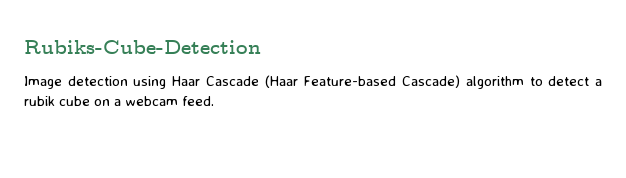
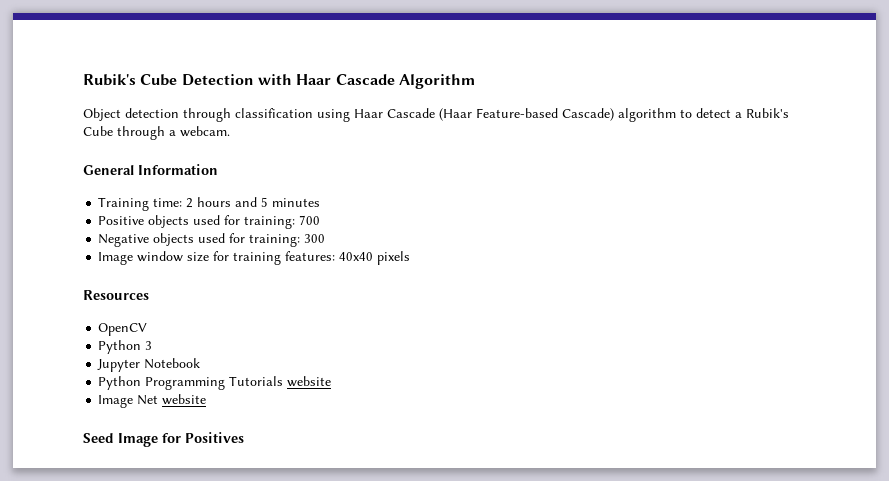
- Rubiks-Cube-Detection
- Image detection using Haar Cascade (Haar Feature-based Cascade) algorithm to detect a rubik cube on a webcam feed.
+ Rubik's Cube Detection with Haar Cascade Algorithm
+ Object detection through classification using Haar Cascade (Haar Feature-based Cascade) algorithm to detect a Rubik's Cube through a webcam.
+ General Information
+ Training time: 2 hours and 5 minutes
+ Positive objects used for training: 700
+ Negative objects used for training: 300
+ Image window size for training features: 40x40 pixels
+ Resources
+ OpenCV
+ Python 3
+ Jupyter Notebook
+ Python Programming Tutorials website
+ Image Net website
+ Seed Image for Positives

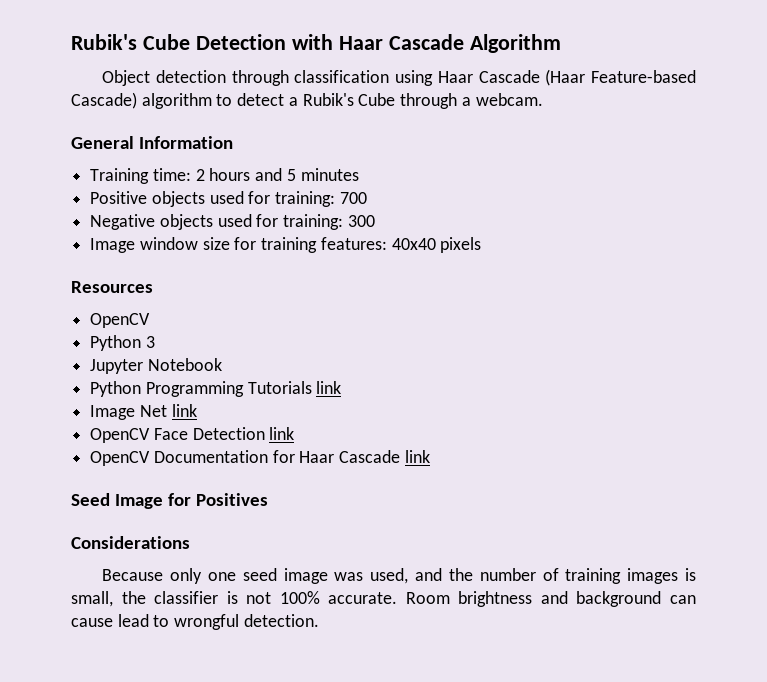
- Python Programming Tutorials website
+ Python Programming Tutorials link
- Image Net website
+ Image Net link
+ OpenCV Face Detection link
+ OpenCV Documentation for Haar Cascade link
  Seed Image for Positives
+ Considerations
+ Because only one seed image was used, and the number of training images is small, the classifier is not 100% accurate. Room brightness and background can cause lead to wrongful detection.

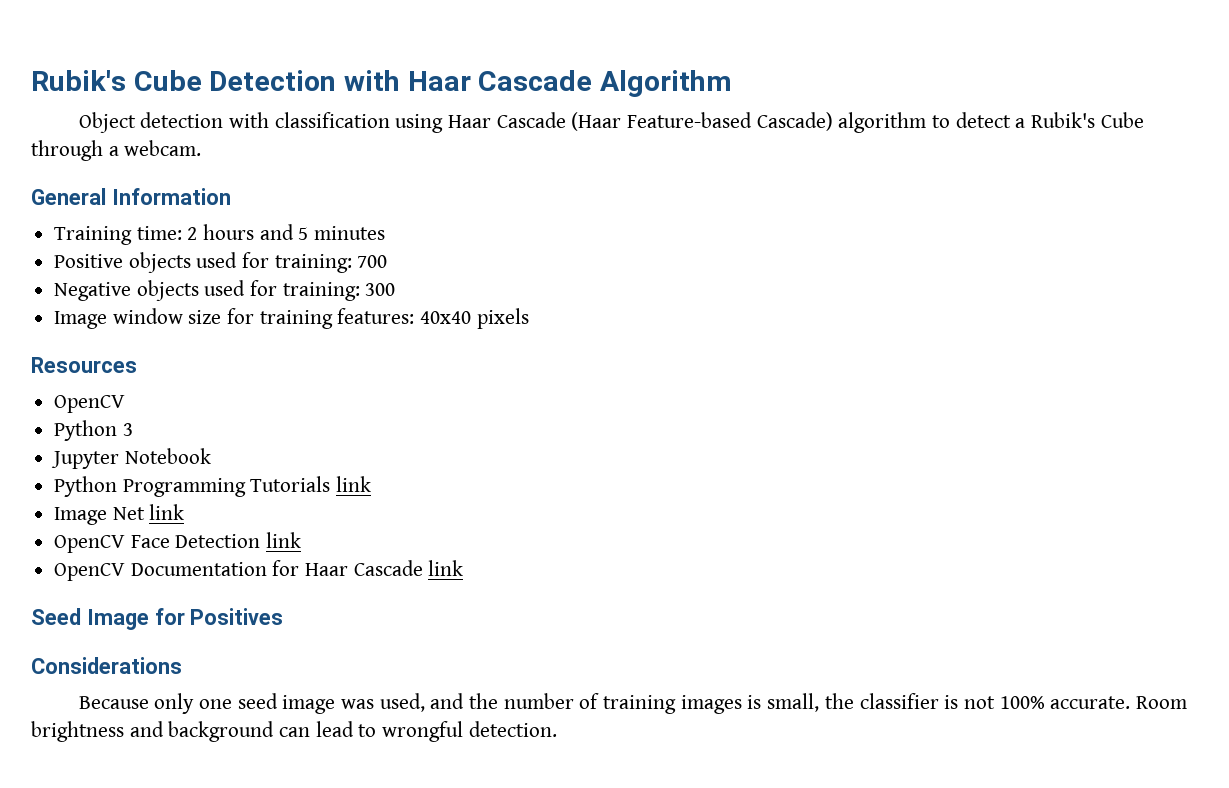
- Object detection through classification using Haar Cascade (Haar Feature-based Cascade) algorithm to detect a Rubik's Cube through a webcam.
+ Object detection with classification using Haar Cascade (Haar Feature-based Cascade) algorithm to detect a Rubik's Cube through a webcam.
- Room brightness and background can cause lead to wrongful detection.
+ Room brightness and background can lead to wrongful detection.

